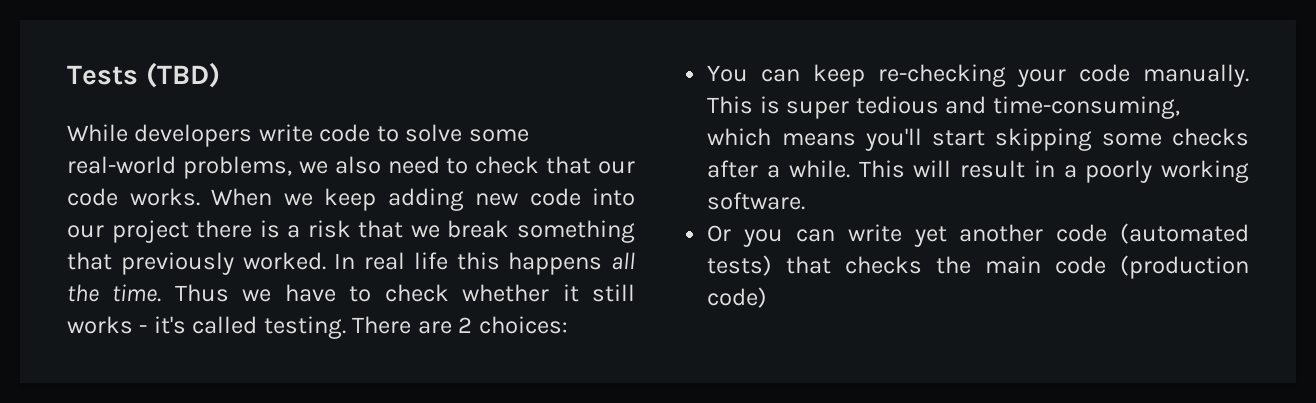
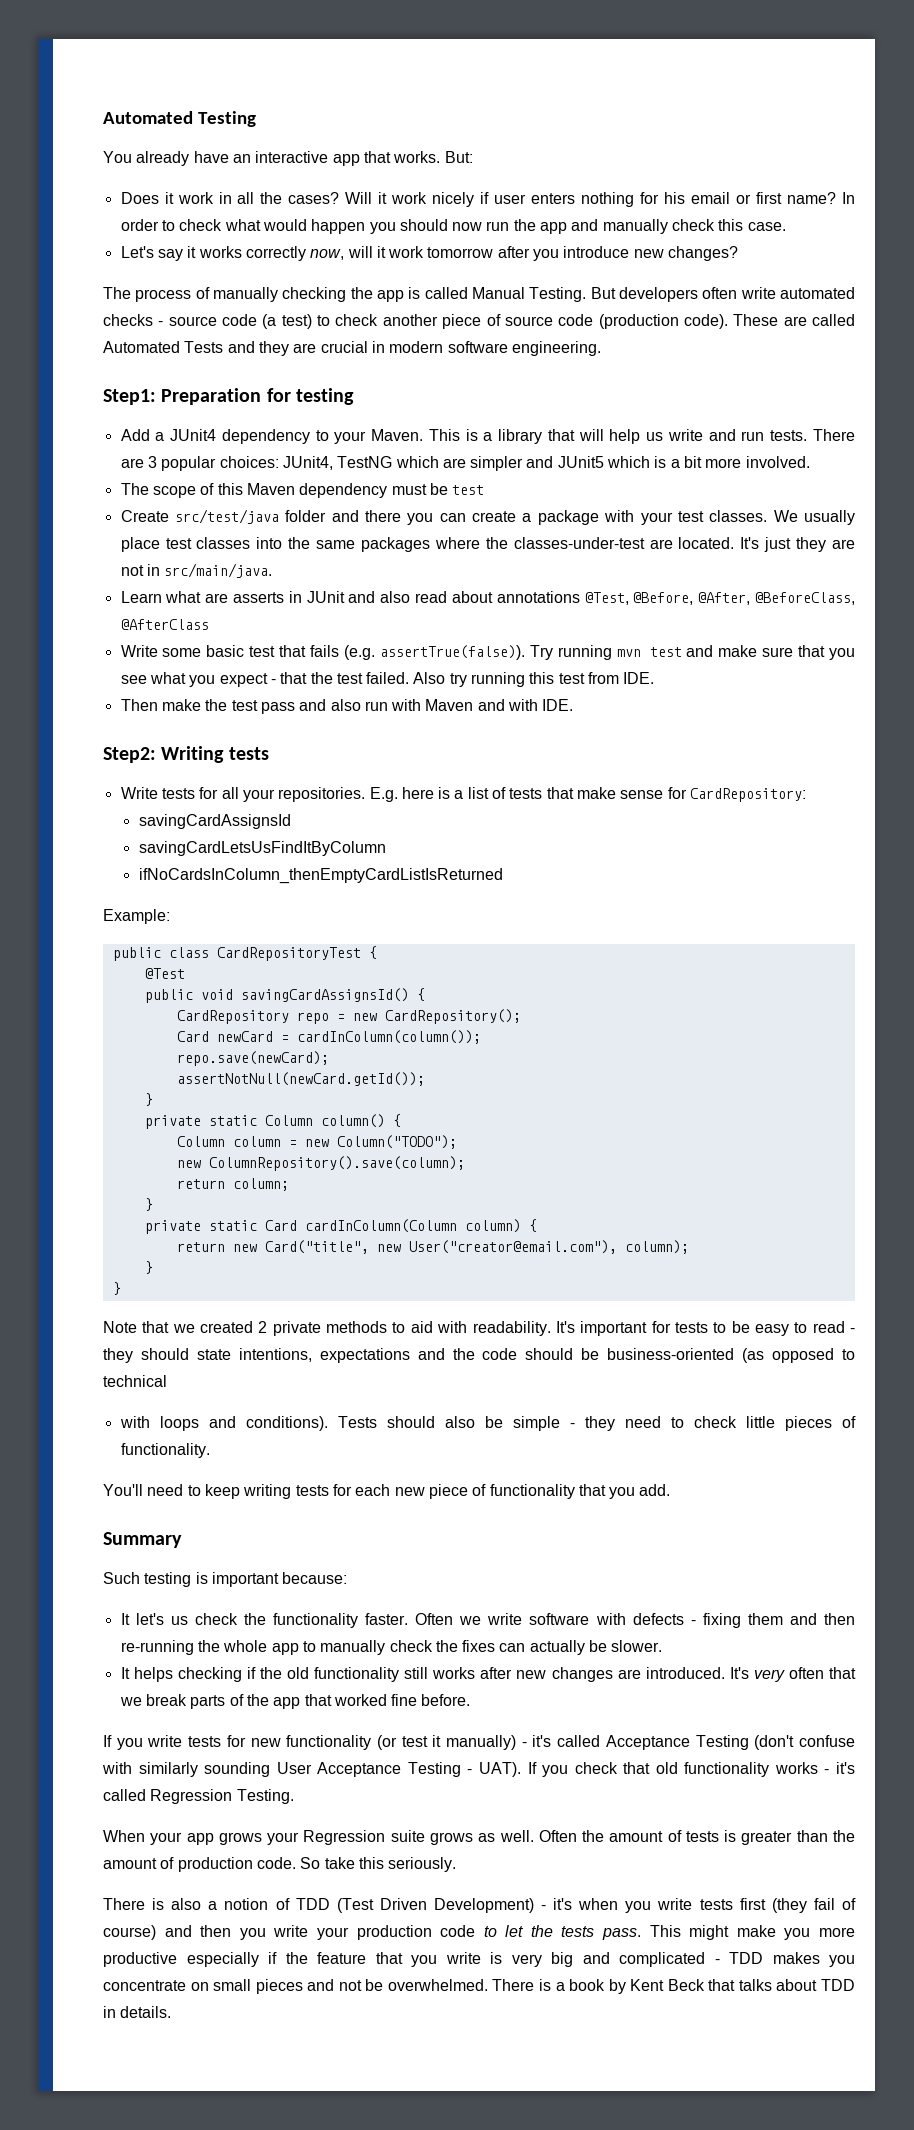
- Tests (TBD)
- While developers write code to solve some real-world problems, we also need to check that our code works. When we keep adding new code into our project there is a risk that we break something that previously worked. In real life this happens all the time. Thus we have to check whether it still works - it's called testing. There are 2 choices:
- You can keep re-checking your code manually. This is super tedious and time-consuming, which means you'll start skipping some checks after a while. This will result in a poorly working software.
- Or you can write yet another code (automated tests) that checks the main code (production code)
+ Automated Testing
+ You already have an interactive app that works. But:
+ Does it work in all the cases? Will it work nicely if user enters nothing for his email or first name? In order to check what would happen you should now run the app and manually check this case.
+ Let's say it works correctly now, will it work tomorrow after you introduce new changes?
+ The process of manually checking the app is called Manual Testing. But developers often write automated checks - source code (a test) to check another piece of source code (production code). These are called Automated Tests and they are crucial in modern software engineering.
+ Step1: Preparation for testing
+ Add a JUnit4 dependency to your Maven. This is a library that will help us write and run tests. There are 3 popular choices: JUnit4, TestNG which are simpler and JUnit5 which is a bit more involved.
+ The scope of this Maven dependency must be test
+ Create src/test/java folder and there you can create a package with your test classes. We usually place test classes into the same packages where the classes-under-test are located. It's just they are not in src/main/java.
+ Learn what are asserts in JUnit and also read about annotations @Test, @Before, @After, @BeforeClass, @AfterClass
+ Write some basic test that fails (e.g. assertTrue(false)). Try running mvn test and make sure that you see what you expect - that the test failed. Also try running this test from IDE.
+ Then make the test pass and also run with Maven and with IDE.
+ Step2: Writing tests
+ Write tests for all your repositories. E.g. here is a list of tests that make sense for CardRepository:
+ savingCardAssignsId
+ savingCardLetsUsFindItByColumn
+ ifNoCardsInColumn_thenEmptyCardListIsReturned
+ Example:
+ public class CardRepositoryTest {
+ @Test
+ public void savingCardAssignsId() {
+ CardRepository repo = new CardRepository();
+ Card newCard = cardInColumn(column());
+ repo.save(newCard);
+ assertNotNull(newCard.getId());
+ }
+ private static Column column() {
+ Column column = new Column("TODO");
+ new ColumnRepository().save(column);
+ return column;
+ }
+ private static Card cardInColumn(Column column) {
+ return new Card("title", new User("creator@email.com"), column);
+ }
+ }
+ Note that we created 2 private methods to aid with readability. It's important for tests to be easy to read - they should state intentions, expectations and the code should be business-oriented (as opposed to technical
+ with loops and conditions). Tests should also be simple - they need to check little pieces of functionality.
+ You'll need to keep writing tests for each new piece of functionality that you add.
+ Summary
+ Such testing is important because:
+ It let's us check the functionality faster. Often we write software with defects - fixing them and then re-running the whole app to manually check the fixes can actually be slower.
+ It helps checking if the old functionality still works after new changes are introduced. It's very often that we break parts of the app that worked fine before.
+ If you write tests for new functionality (or test it manually) - it's called Acceptance Testing (don't confuse with similarly sounding User Acceptance Testing - UAT). If you check that old functionality works - it's called Regression Testing.
+ When your app grows your Regression suite grows as well. Often the amount of tests is greater than the amount of production code. So take this seriously.
+ There is also a notion of TDD (Test Driven Development) - it's when you write tests first (they fail of course) and then you write your production code to let the tests pass. This might make you more productive especially if the feature that you write is very big and complicated - TDD makes you concentrate on small pieces and not be overwhelmed. There is a book by Kent Beck that talks about TDD in details.

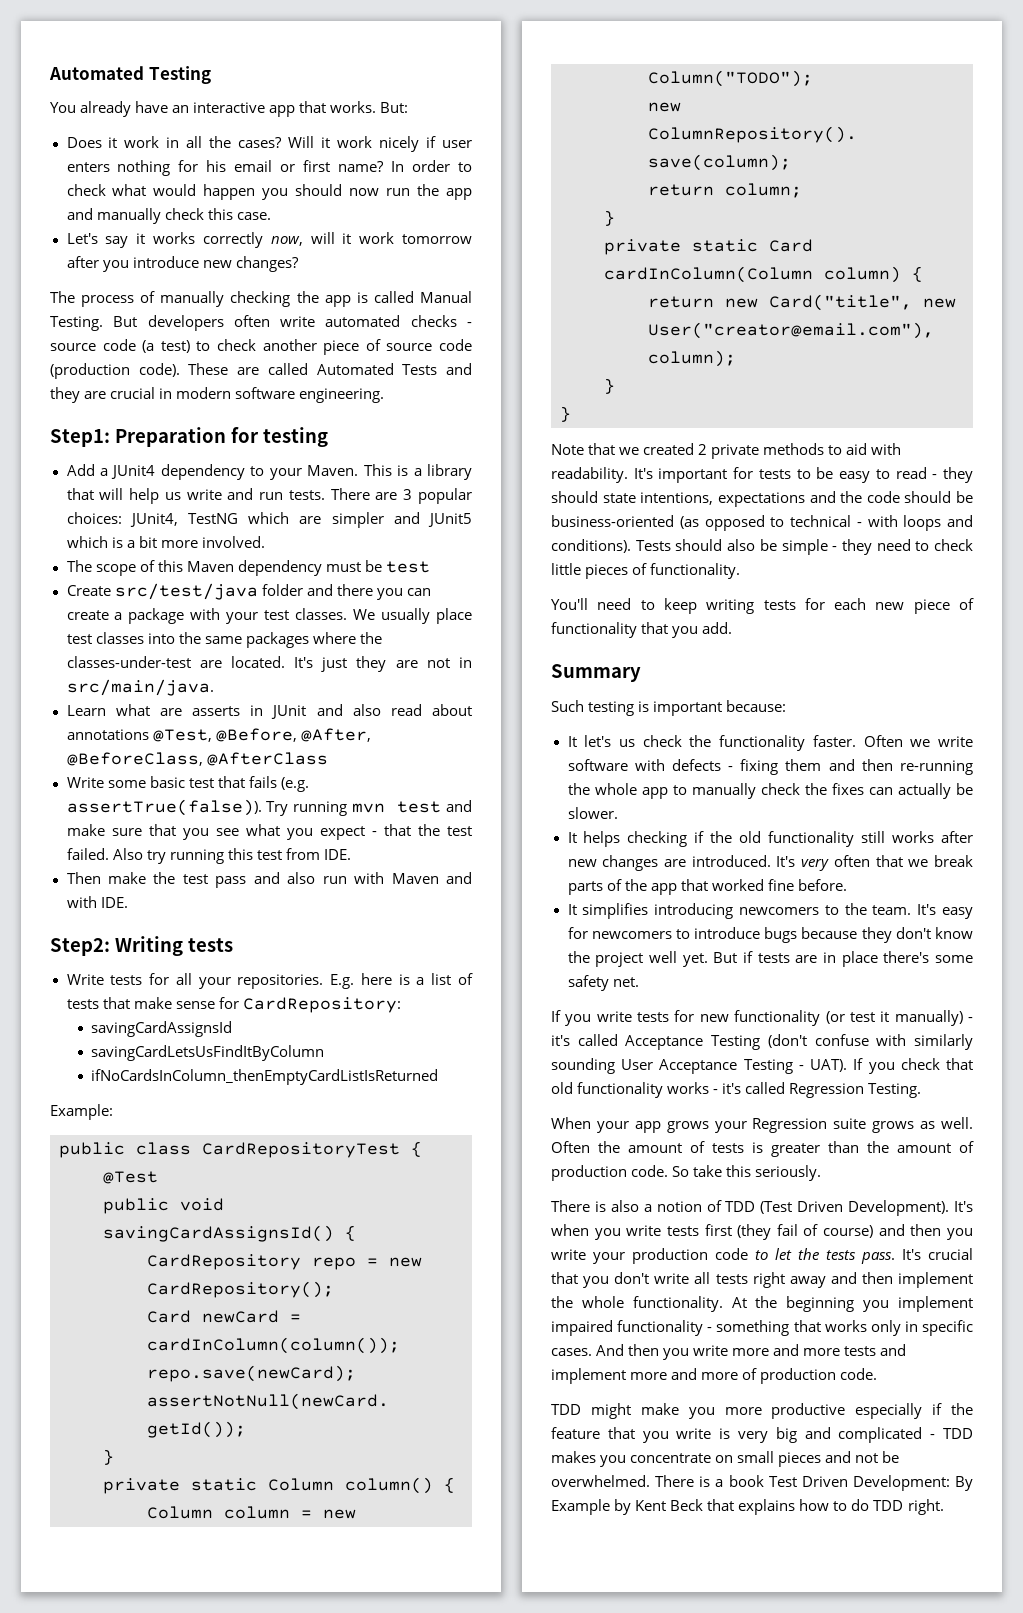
- It's important for tests to be easy to read - they should state intentions, expectations and the code should be business-oriented (as opposed to technical
- with loops and conditions).
+ It's important for tests to be easy to read - they should state intentions, expectations and the code should be business-oriented (as opposed to technical - with loops and conditions).
+ It simplifies introducing newcomers to the team. It's easy for newcomers to introduce bugs because they don't know the project well yet. But if tests are in place there's some safety net.
- There is also a notion of TDD (Test Driven Development) - it's when you write tests first (they fail of course) and then you write your production code to let the tests pass.
+ There is also a notion of TDD (Test Driven Development). It's when you write tests first (they fail of course) and then you write your production code to let the tests pass.
- This might make you more productive especially if the feature that you write is very big and complicated - TDD makes you concentrate on small pieces and not be overwhelmed.
+ It's crucial that you don't write all tests right away and then implement the whole functionality. At the beginning you implement impaired functionality - something that works only in specific cases. And then you write more and more tests and implement more and more of production code.
+ TDD might make you more productive especially if the feature that you write is very big and complicated - TDD makes you concentrate on small pieces and not be overwhelmed.
- There is a book by Kent Beck that talks about TDD in details.
+ There is a book Test Driven Development: By Example by Kent Beck that explains how to do TDD right.

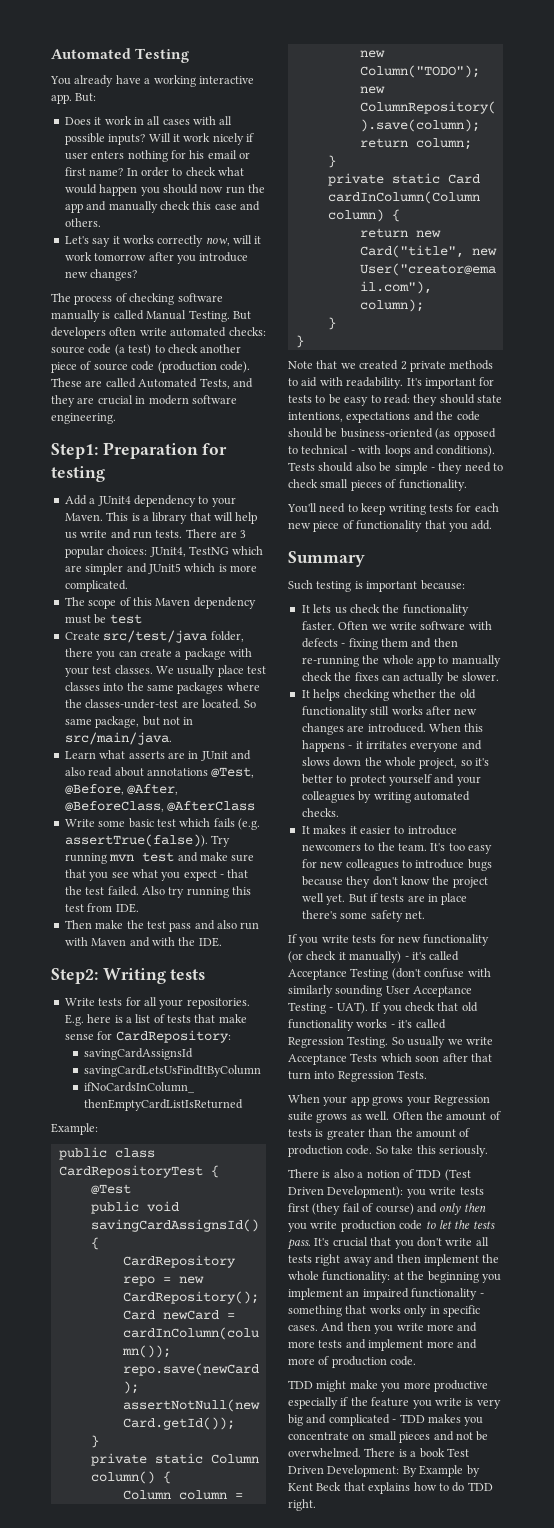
- You already have an interactive app that works.
+ You already have a working interactive app.
- Does it work in all the cases?
+ Does it work in all cases with all possible inputs?
- In order to check what would happen you should now run the app and manually check this case.
+ In order to check what would happen you should now run the app and manually check this case and others.
- The process of manually checking the app is called Manual Testing.
+ The process of checking software manually is called Manual Testing.
- But developers often write automated checks - source code (a test) to check another piece of source code (production code).
+ But developers often write automated checks: source code (a test) to check another piece of source code (production code).
- These are called Automated Tests and they are crucial in modern software engineering.
+ These are called Automated Tests, and they are crucial in modern software engineering.
- There are 3 popular choices: JUnit4, TestNG which are simpler and JUnit5 which is a bit more involved.
+ There are 3 popular choices: JUnit4, TestNG which are simpler and JUnit5 which is more complicated.
- Create src/test/java folder and there you can create a package with your test classes.
+ Create src/test/java folder, there you can create a package with your test classes.
- It's just they are not in src/main/java.
+ So same package, but not in src/main/java.
- Learn what are asserts in JUnit and also read about annotations @Test, @Before, @After, @BeforeClass, @AfterClass
+ Learn what asserts are in JUnit and also read about annotations @Test, @Before, @After, @BeforeClass, @AfterClass
- Write some basic test that fails (e.g. assertTrue(false)).
+ Write some basic test which fails (e.g. assertTrue(false)).
- Then make the test pass and also run with Maven and with IDE.
+ Then make the test pass and also run with Maven and with the IDE.
- It's important for tests to be easy to read - they should state intentions, expectations and the code should be business-oriented (as opposed to technical - with loops and conditions).
+ It's important for tests to be easy to read: they should state intentions, expectations and the code should be business-oriented (as opposed to technical - with loops and conditions).
- Tests should also be simple - they need to check little pieces of functionality.
+ Tests should also be simple - they need to check small pieces of functionality.
- It let's us check the functionality faster.
+ It lets us check the functionality faster.
- It helps checking if the old functionality still works after new changes are introduced.
+ It helps checking whether the old functionality still works after new changes are introduced.
- It's very often that we break parts of the app that worked fine before.
- It simplifies introducing newcomers to the team.
+ When this happens - it irritates everyone and slows down the whole project, so it's better to protect yourself and your colleagues by writing automated checks.
+ It makes it easier to introduce newcomers to the team.
- It's easy for newcomers to introduce bugs because they don't know the project well yet.
+ It's too easy for new colleagues to introduce bugs because they don't know the project well yet.
- If you write tests for new functionality (or test it manually) - it's called Acceptance Testing (don't confuse with similarly sounding User Acceptance Testing - UAT).
+ If you write tests for new functionality (or check it manually) - it's called Acceptance Testing (don't confuse with similarly sounding User Acceptance Testing - UAT).
+ So usually we write Acceptance Tests which soon after that turn into Regression Tests.
- There is also a notion of TDD (Test Driven Development). It's when you write tests first (they fail of course) and then you write your production code to let the tests pass.
+ There is also a notion of TDD (Test Driven Development): you write tests first (they fail of course) and only then you write production code to let the tests pass.
- It's crucial that you don't write all tests right away and then implement the whole functionality. At the beginning you implement impaired functionality - something that works only in specific cases.
+ It's crucial that you don't write all tests right away and then implement the whole functionality: at the beginning you implement an impaired functionality - something that works only in specific cases.
- TDD might make you more productive especially if the feature that you write is very big and complicated - TDD makes you concentrate on small pieces and not be overwhelmed.
+ TDD might make you more productive especially if the feature you write is very big and complicated - TDD makes you concentrate on small pieces and not be overwhelmed.

